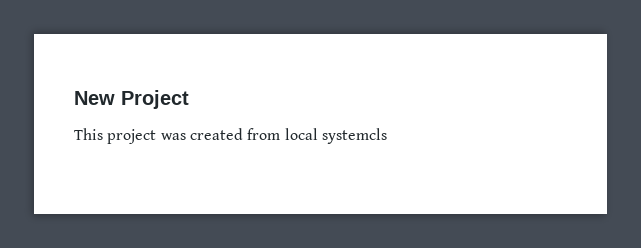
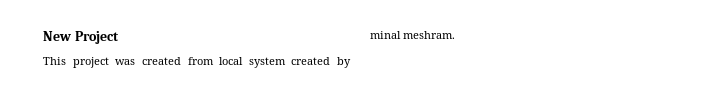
- This project was created from local systemcls
+ This project was created from local system created by minal meshram.

